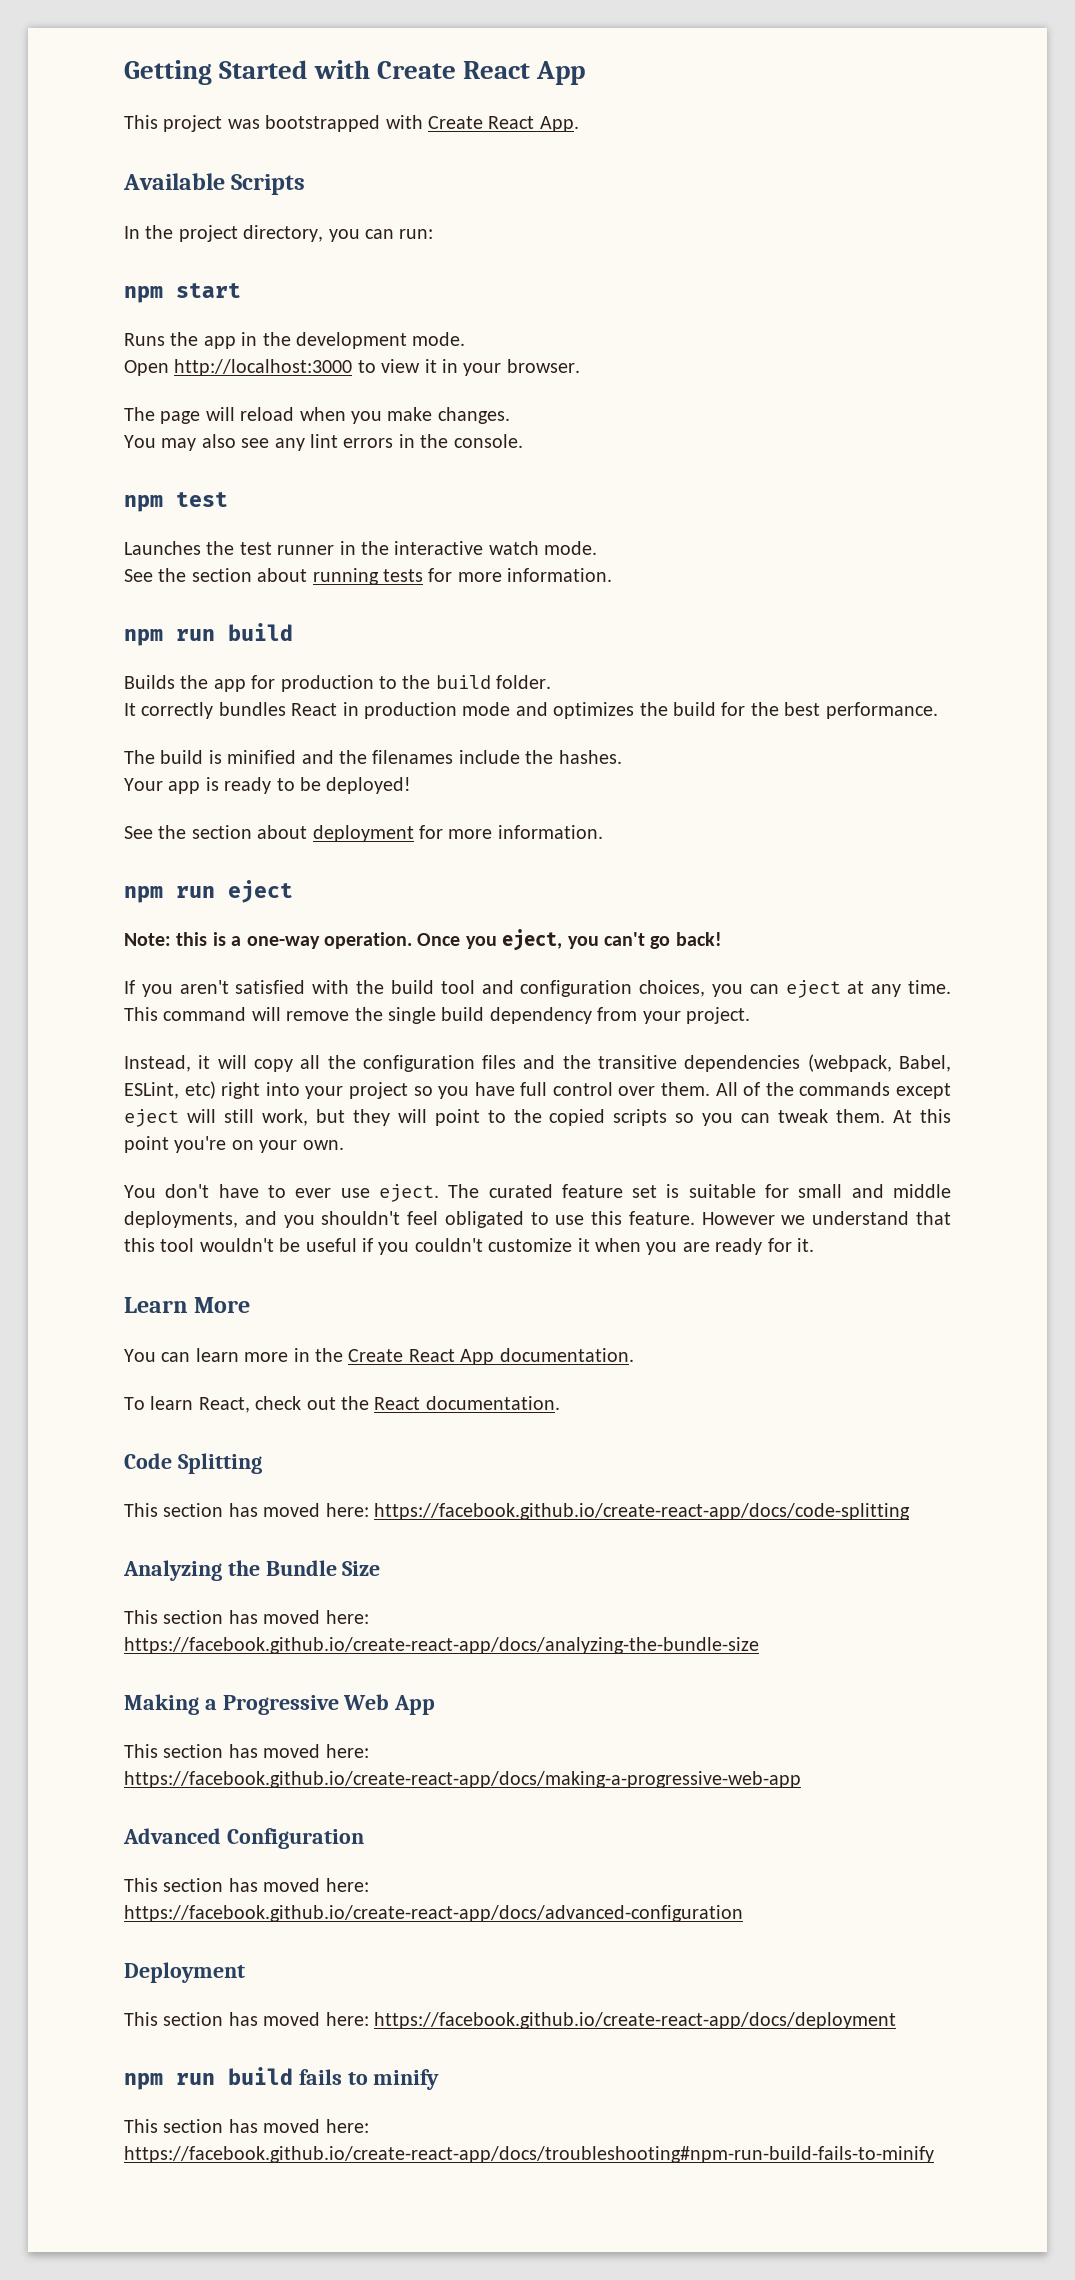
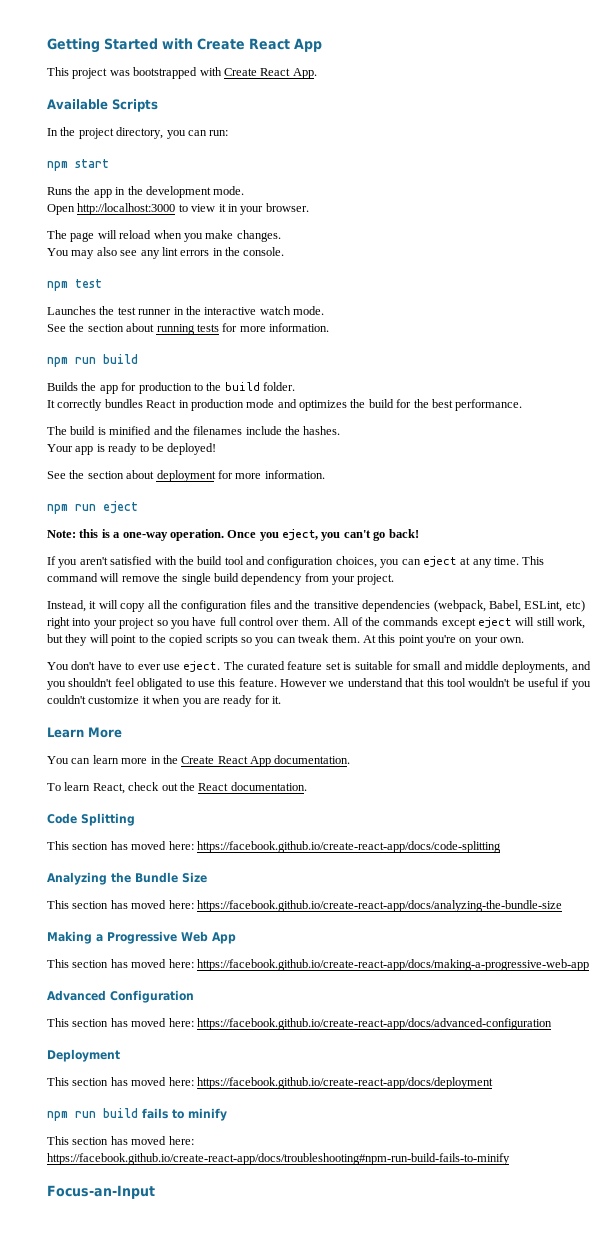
+ Focus-an-Input

